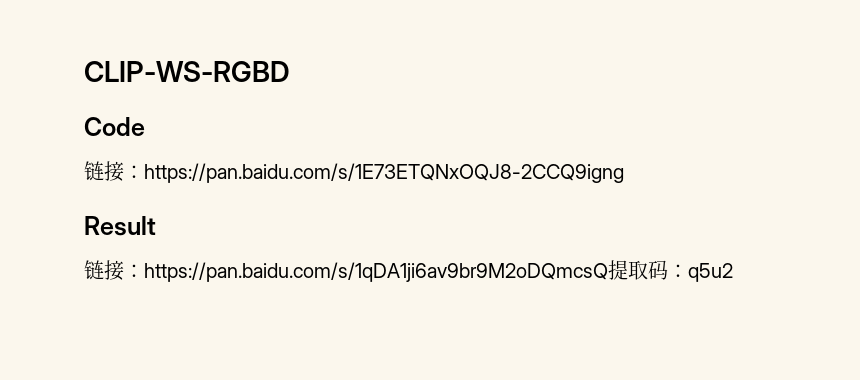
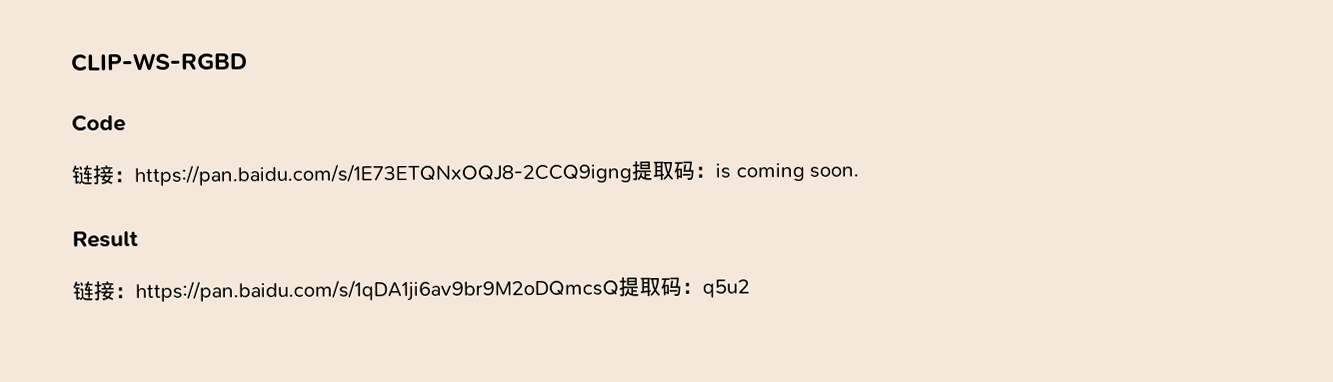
- 链接：https://pan.baidu.com/s/1E73ETQNxOQJ8-2CCQ9igng
+ 链接：https://pan.baidu.com/s/1E73ETQNxOQJ8-2CCQ9igng提取码：is coming soon.

